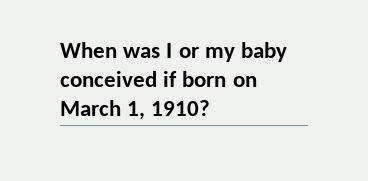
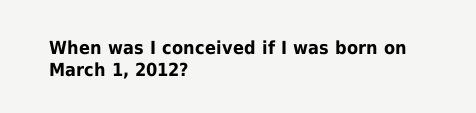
- When was I or my baby conceived if born on March 1, 1910?
+ When was I conceived if I was born on March 1, 2012?

